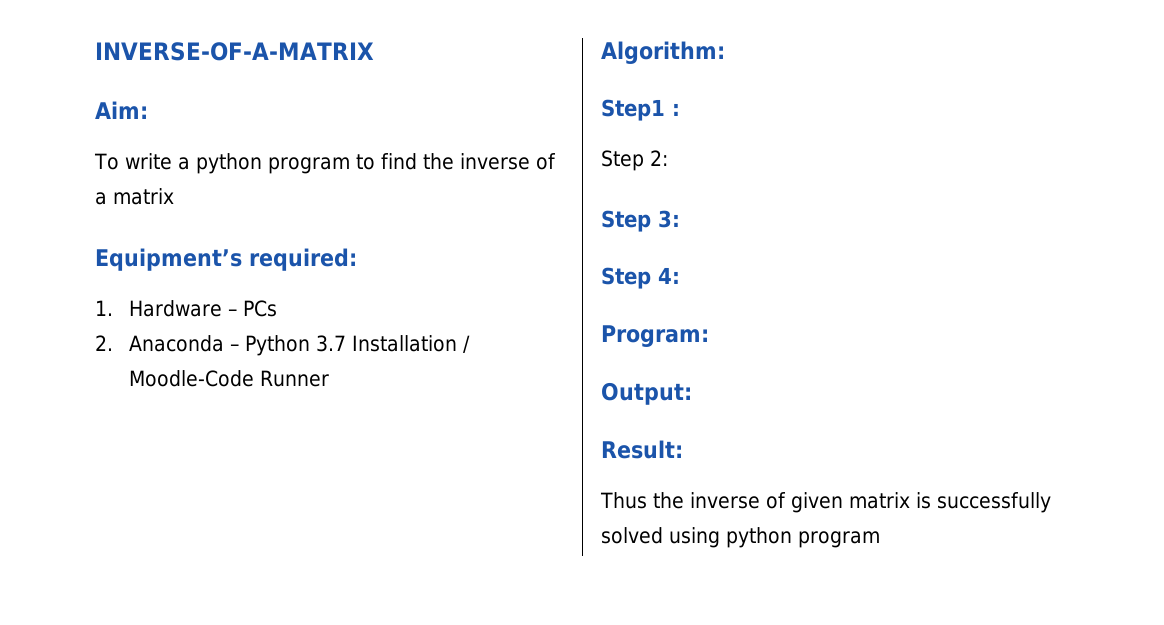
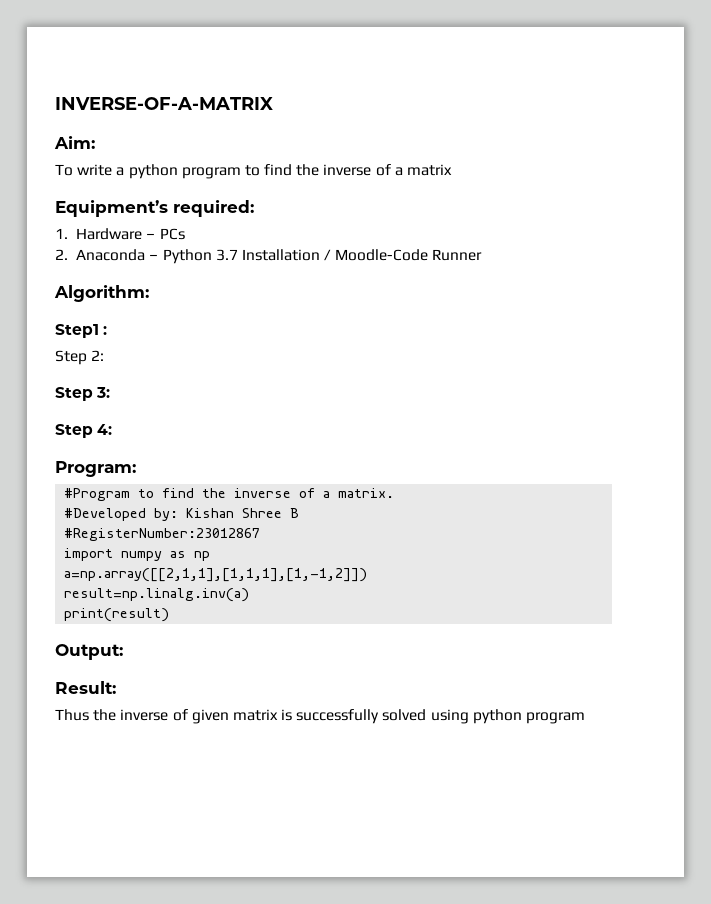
+ #Program to find the inverse of a matrix.
+ #Developed by: Kishan Shree B
+ #RegisterNumber:23012867
+ import numpy as np
+ a=np.array([[2,1,1],[1,1,1],[1,-1,2]])
+ result=np.linalg.inv(a)
+ print(result)

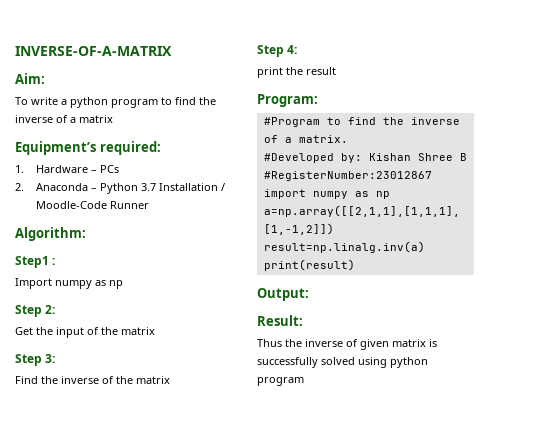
+ Import numpy as np
  Step 2:
+ Get the input of the matrix
  Step 3:
+ Find the inverse of the matrix
+ print the result

